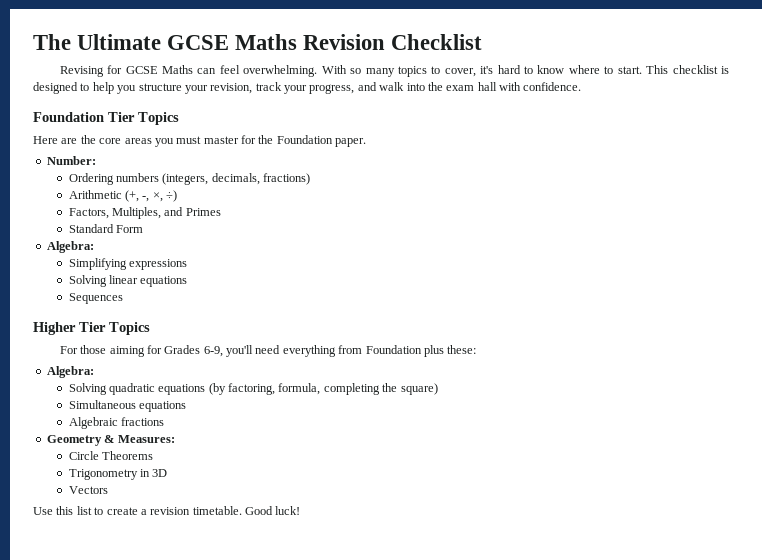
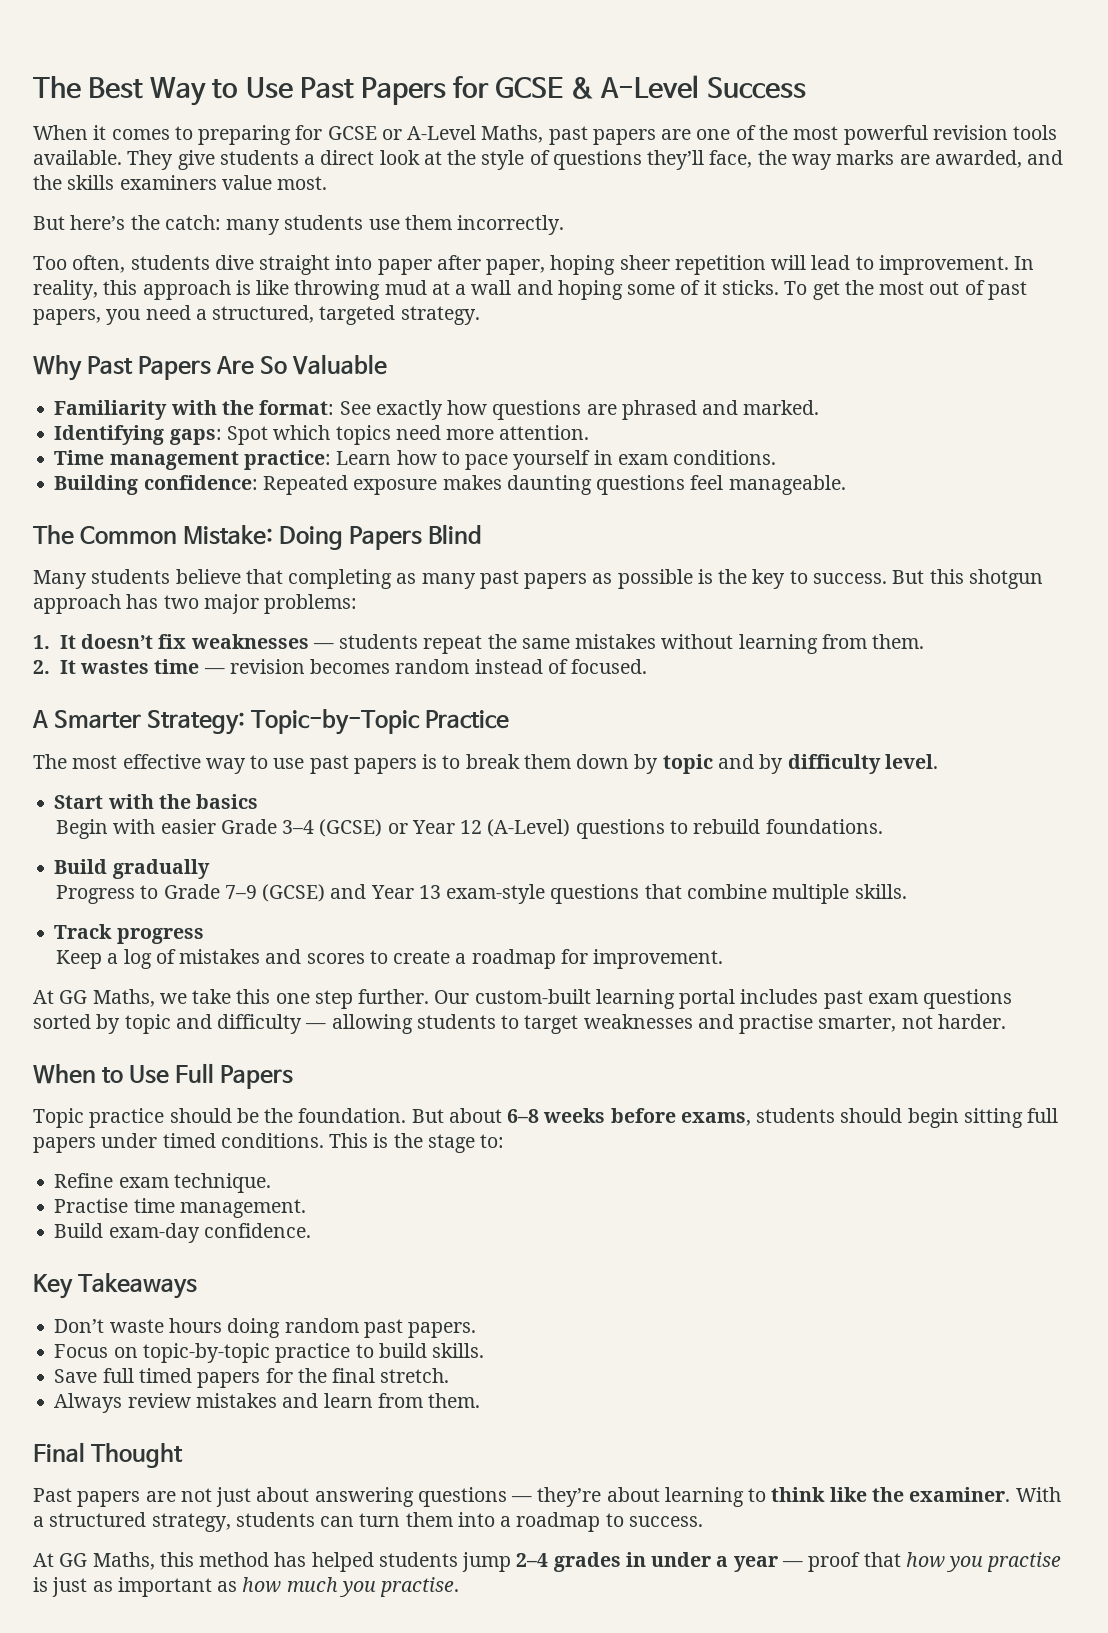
- The Ultimate GCSE Maths Revision Checklist
- Revising for GCSE Maths can feel overwhelming. With so many topics to cover, it's hard to know where to start. This checklist is designed to help you structure your revision, track your progress, and walk into the exam hall with confidence.
- Foundation Tier Topics
- Here are the core areas you must master for the Foundation paper.
- Number:
- Ordering numbers (integers, decimals, fractions)
- Arithmetic (+, -, ×, ÷)
- Factors, Multiples, and Primes
- Standard Form
- Algebra:
- Simplifying expressions
- Solving linear equations
- Sequences
- Higher Tier Topics
- For those aiming for Grades 6-9, you'll need everything from Foundation plus these:
- Algebra:
- Solving quadratic equations (by factoring, formula, completing the square)
- Simultaneous equations
- Algebraic fractions
- Geometry & Measures:
- Circle Theorems
- Trigonometry in 3D
- Vectors
- Use this list to create a revision timetable. Good luck!
+ The Best Way to Use Past Papers for GCSE & A-Level Success
+ When it comes to preparing for GCSE or A-Level Maths, past papers are one of the most powerful revision tools available. They give students a direct look at the style of questions they’ll face, the way marks are awarded, and the skills examiners value most.
+ But here’s the catch: many students use them incorrectly.
+ Too often, students dive straight into paper after paper, hoping sheer repetition will lead to improvement. In reality, this approach is like throwing mud at a wall and hoping some of it sticks. To get the most out of past papers, you need a structured, targeted strategy.
+ Why Past Papers Are So Valuable
+ Familiarity with the format: See exactly how questions are phrased and marked.
+ Identifying gaps: Spot which topics need more attention.
+ Time management practice: Learn how to pace yourself in exam conditions.
+ Building confidence: Repeated exposure makes daunting questions feel manageable.
+ The Common Mistake: Doing Papers Blind
+ Many students believe that completing as many past papers as possible is the key to success. But this shotgun approach has two major problems:
+ 1. It doesn’t fix weaknesses — students repeat the same mistakes without learning from them.
+ 2. It wastes time — revision becomes random instead of focused.
+ A Smarter Strategy: Topic-by-Topic Practice
+ The most effective way to use past papers is to break them down by topic and by difficulty level.
+ Start with the basics
+ Begin with easier Grade 3–4 (GCSE) or Year 12 (A-Level) questions to rebuild foundations.
+ Build gradually
+ Progress to Grade 7–9 (GCSE) and Year 13 exam-style questions that combine multiple skills.
+ Track progress
+ Keep a log of mistakes and scores to create a roadmap for improvement.
+ At GG Maths, we take this one step further. Our custom-built learning portal includes past exam questions sorted by topic and difficulty — allowing students to target weaknesses and practise smarter, not harder.
+ When to Use Full Papers
+ Topic practice should be the foundation. But about 6–8 weeks before exams, students should begin sitting full papers under timed conditions. This is the stage to:
+ Refine exam technique.
+ Practise time management.
+ Build exam-day confidence.
+ Key Takeaways
+ Don’t waste hours doing random past papers.
+ Focus on topic-by-topic practice to build skills.
+ Save full timed papers for the final stretch.
+ Always review mistakes and learn from them.
+ Final Thought
+ Past papers are not just about answering questions — they’re about learning to think like the examiner. With a structured strategy, students can turn them into a roadmap to success.
+ At GG Maths, this method has helped students jump 2–4 grades in under a year — proof that how you practise is just as important as how much you practise.

